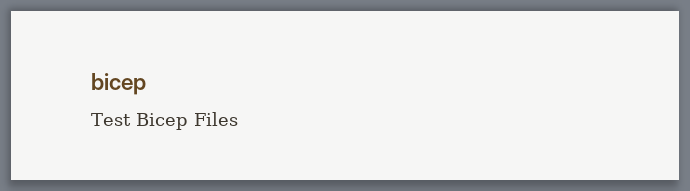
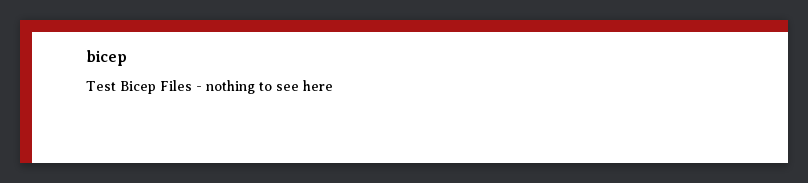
- Test Bicep Files
+ Test Bicep Files - nothing to see here

